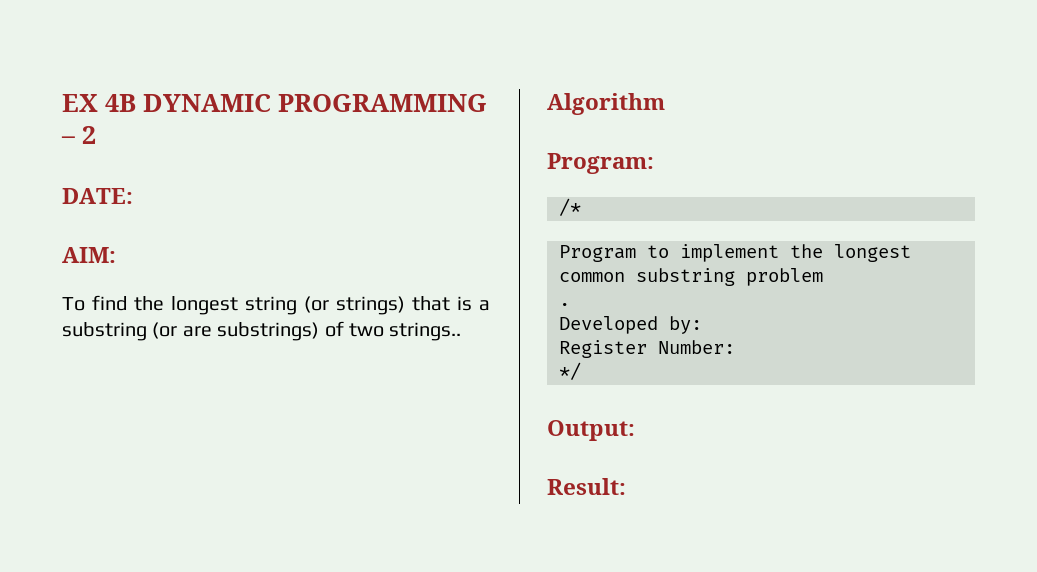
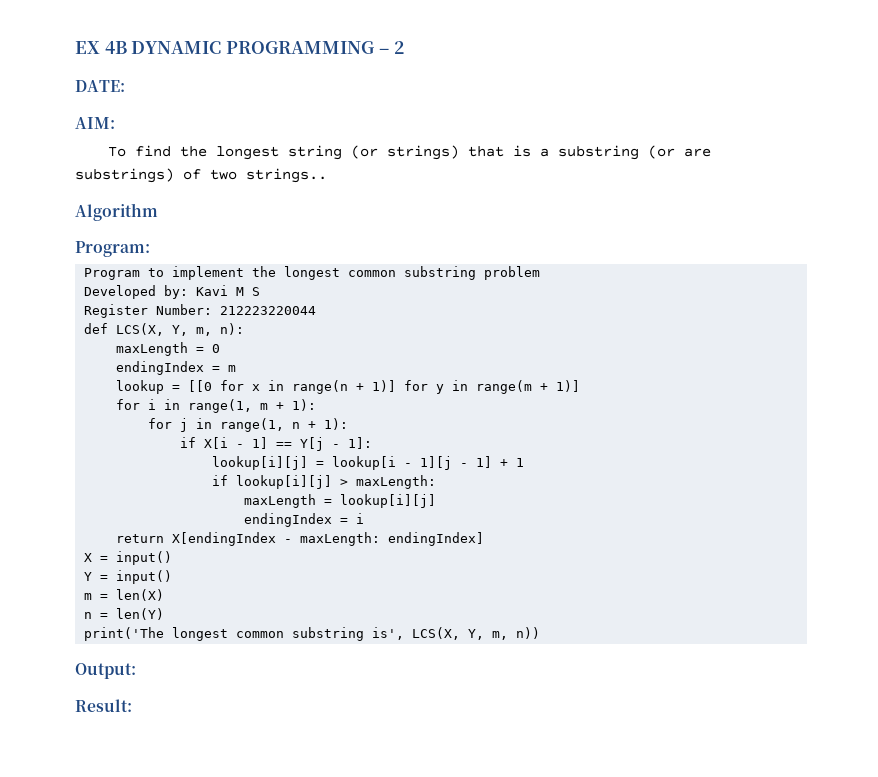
- /*
- .
- Developed by:
+ Developed by: Kavi M S
- Register Number:
- */
+ Register Number: 212223220044
+ def LCS(X, Y, m, n):
+ maxLength = 0
+ endingIndex = m
+ lookup = [[0 for x in range(n + 1)] for y in range(m + 1)]
+ for i in range(1, m + 1):
+ for j in range(1, n + 1):
+ if X[i - 1] == Y[j - 1]:
+ lookup[i][j] = lookup[i - 1][j - 1] + 1
+ if lookup[i][j] > maxLength:
+ maxLength = lookup[i][j]
+ endingIndex = i
+ return X[endingIndex - maxLength: endingIndex]
+ X = input()
+ Y = input()
+ m = len(X)
+ n = len(Y)
+ print('The longest common substring is', LCS(X, Y, m, n))

